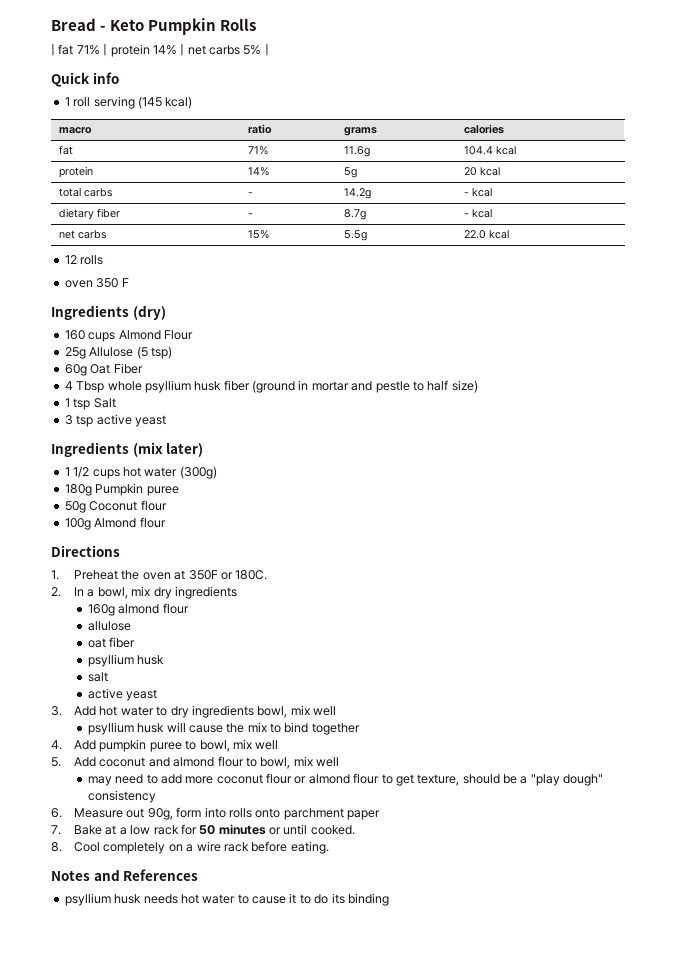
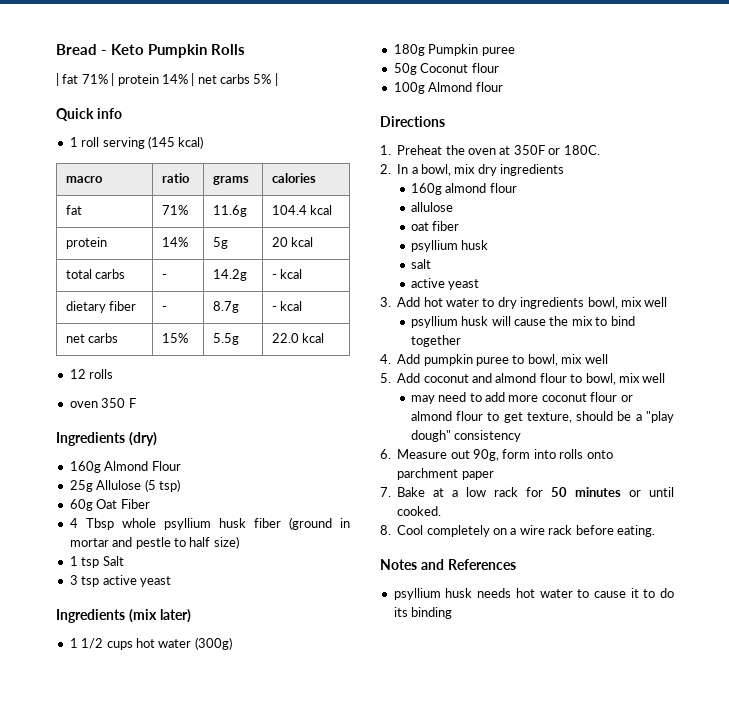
- 160 cups Almond Flour
+ 160g Almond Flour

